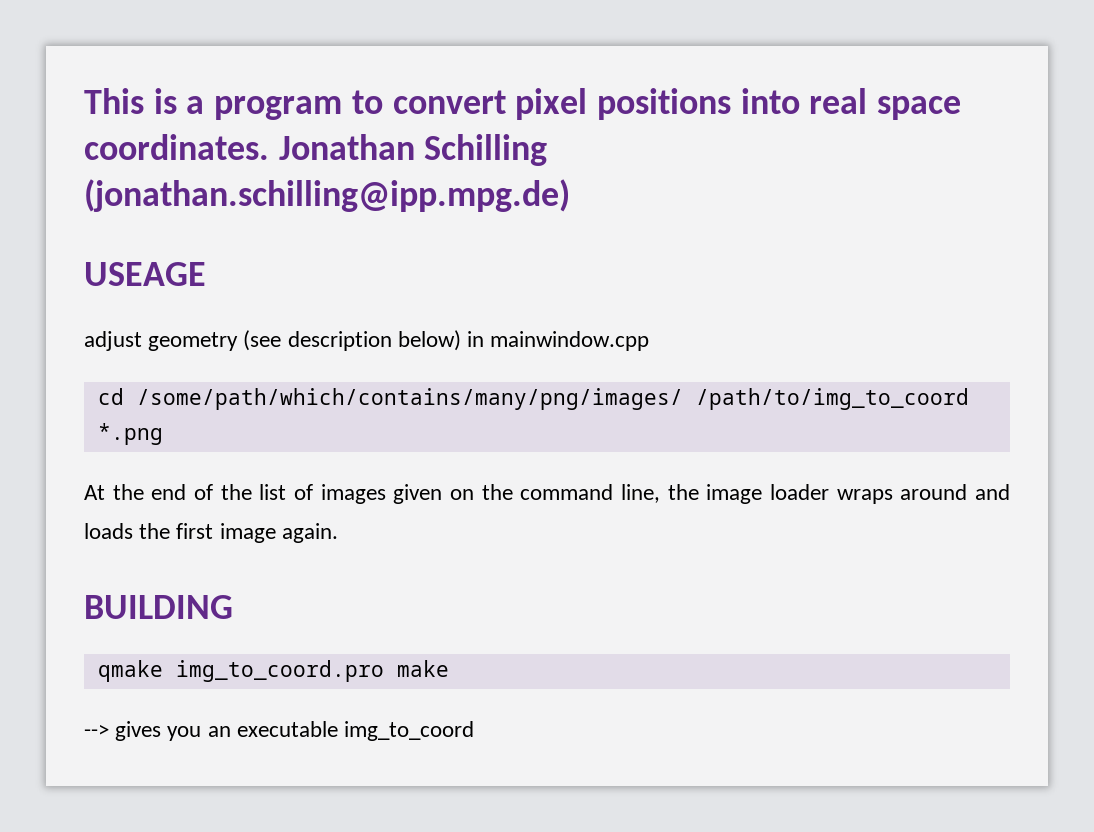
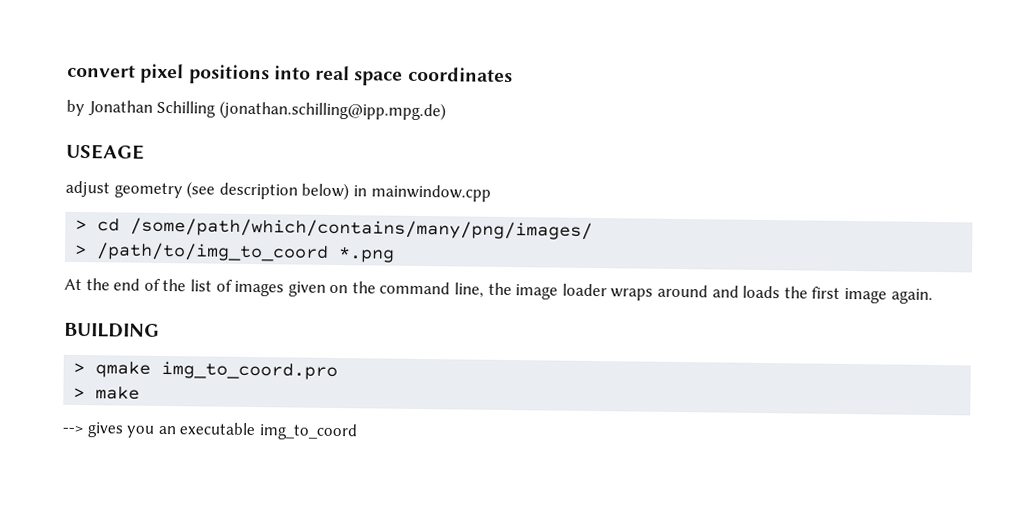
- This is a program to convert pixel positions into real space coordinates. Jonathan Schilling (jonathan.schilling@ipp.mpg.de)
+ convert pixel positions into real space coordinates
+ by Jonathan Schilling (jonathan.schilling@ipp.mpg.de)
- cd /some/path/which/contains/many/png/images/ /path/to/img_to_coord *.png
+ > cd /some/path/which/contains/many/png/images/
+ > /path/to/img_to_coord *.png
- qmake img_to_coord.pro make
+ > qmake img_to_coord.pro
+ > make

